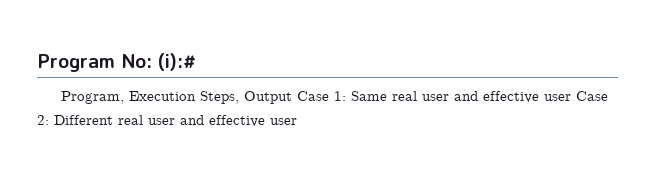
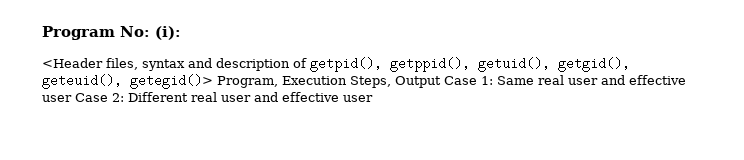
- Program No: (i):#
- Program, Execution Steps, Output Case 1: Same real user and effective user Case 2: Different real user and effective user
+ Program No: (i):
+ <Header files, syntax and description of getpid(), getppid(), getuid(), getgid(), geteuid(), getegid()> Program, Execution Steps, Output Case 1: Same real user and effective user Case 2: Different real user and effective user

